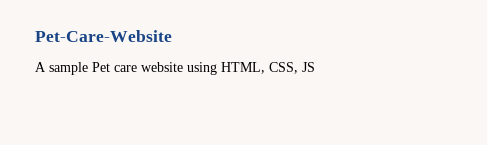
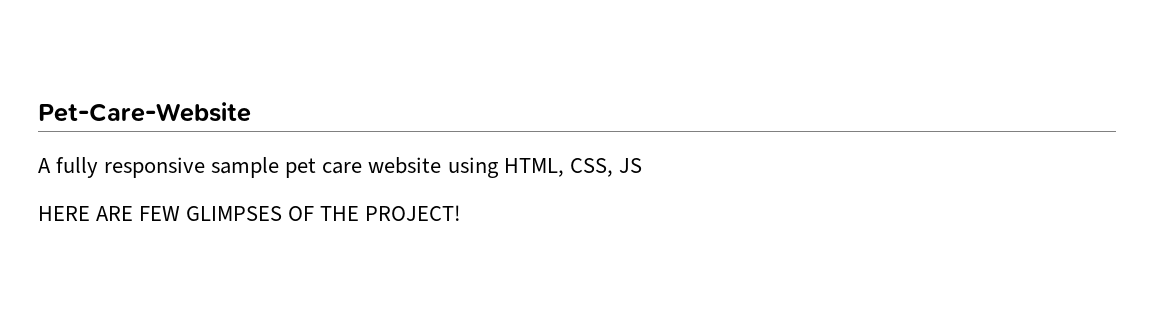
- A sample Pet care website using HTML, CSS, JS
+ A fully responsive sample pet care website using HTML, CSS, JS
+ HERE ARE FEW GLIMPSES OF THE PROJECT!

